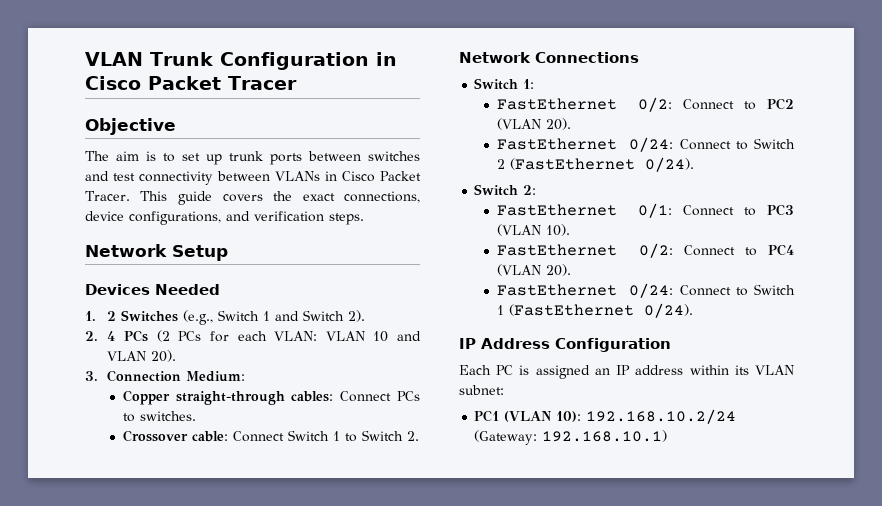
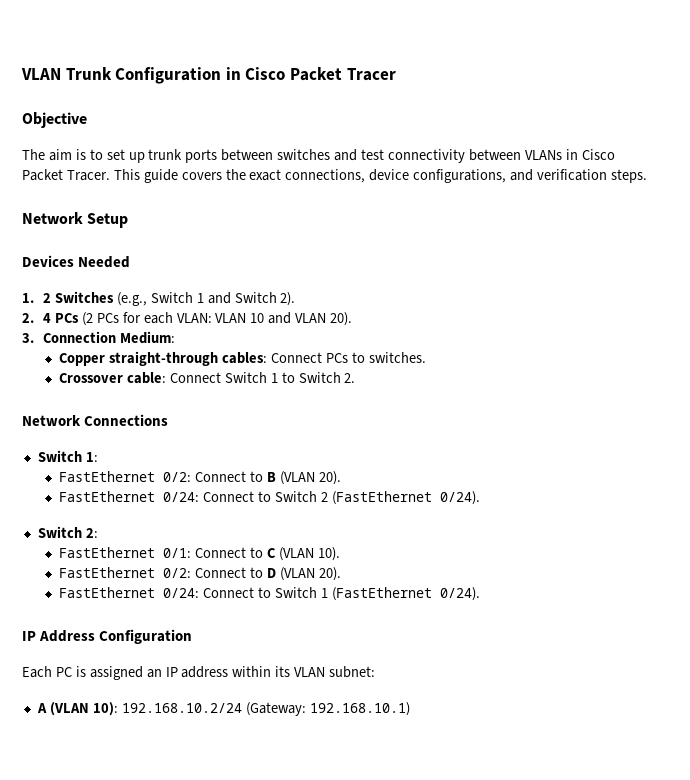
- FastEthernet 0/2: Connect to PC2 (VLAN 20).
+ FastEthernet 0/2: Connect to B (VLAN 20).
- FastEthernet 0/1: Connect to PC3 (VLAN 10).
+ FastEthernet 0/1: Connect to C (VLAN 10).
- FastEthernet 0/2: Connect to PC4 (VLAN 20).
+ FastEthernet 0/2: Connect to D (VLAN 20).
- PC1 (VLAN 10): 192.168.10.2/24 (Gateway: 192.168.10.1)
+ A (VLAN 10): 192.168.10.2/24 (Gateway: 192.168.10.1)

